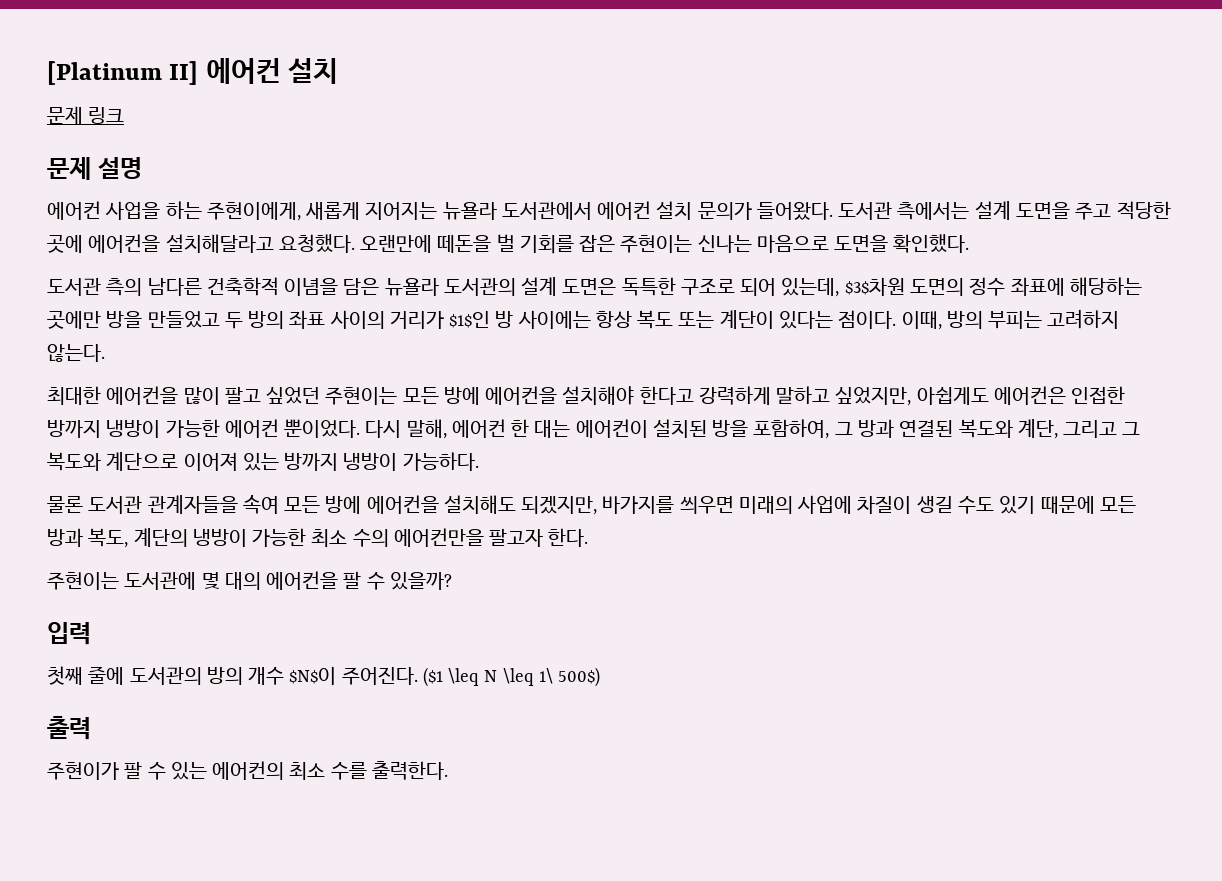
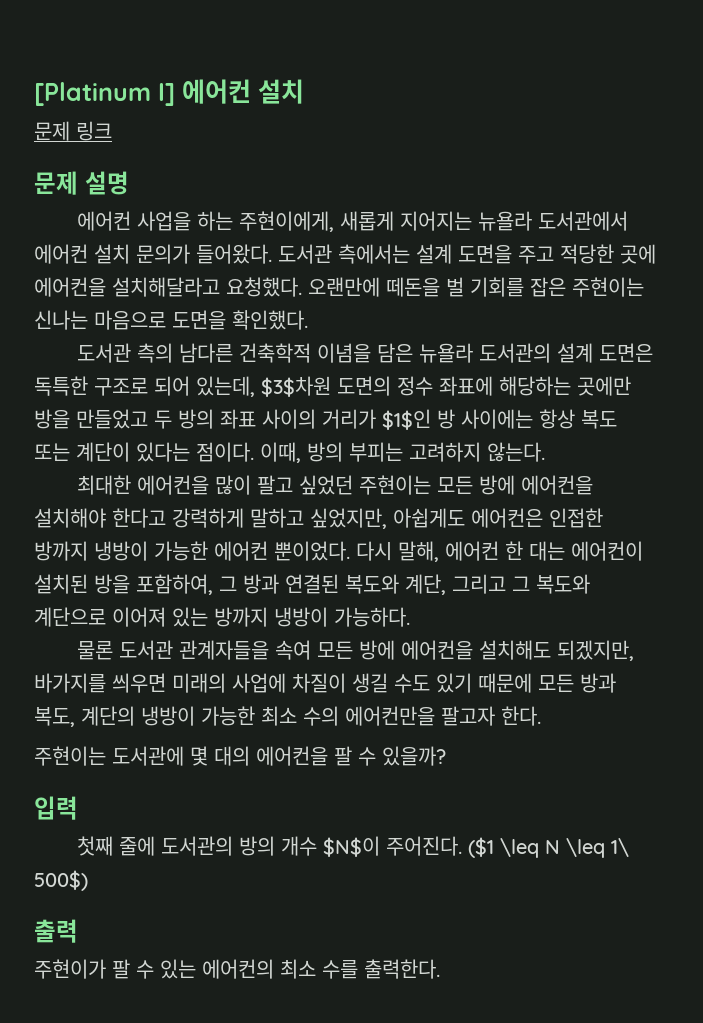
- [Platinum II] 에어컨 설치
+ [Platinum I] 에어컨 설치

